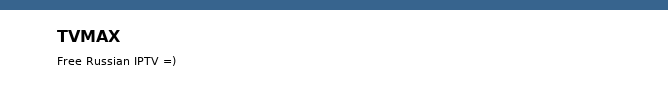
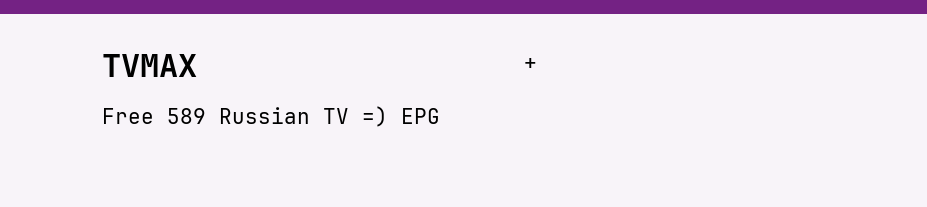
- Free Russian IPTV =)
+ Free 589 Russian TV =) EPG +

